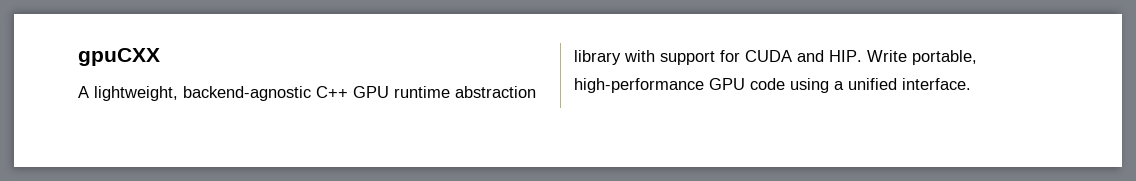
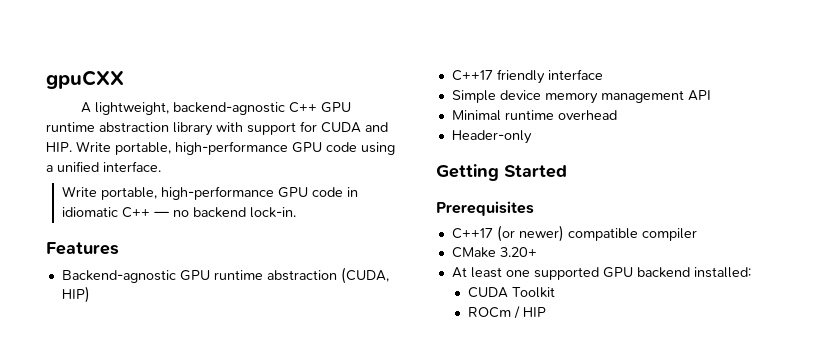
+ Write portable, high-performance GPU code in idiomatic C++ — no backend lock-in.
+ Features
+ Backend-agnostic GPU runtime abstraction (CUDA, HIP)
+ C++17 friendly interface
+ Simple device memory management API
+ Minimal runtime overhead
+ Header-only
+ Getting Started
+ Prerequisites
+ C++17 (or newer) compatible compiler
+ CMake 3.20+
+ At least one supported GPU backend installed:
+ CUDA Toolkit
+ ROCm / HIP

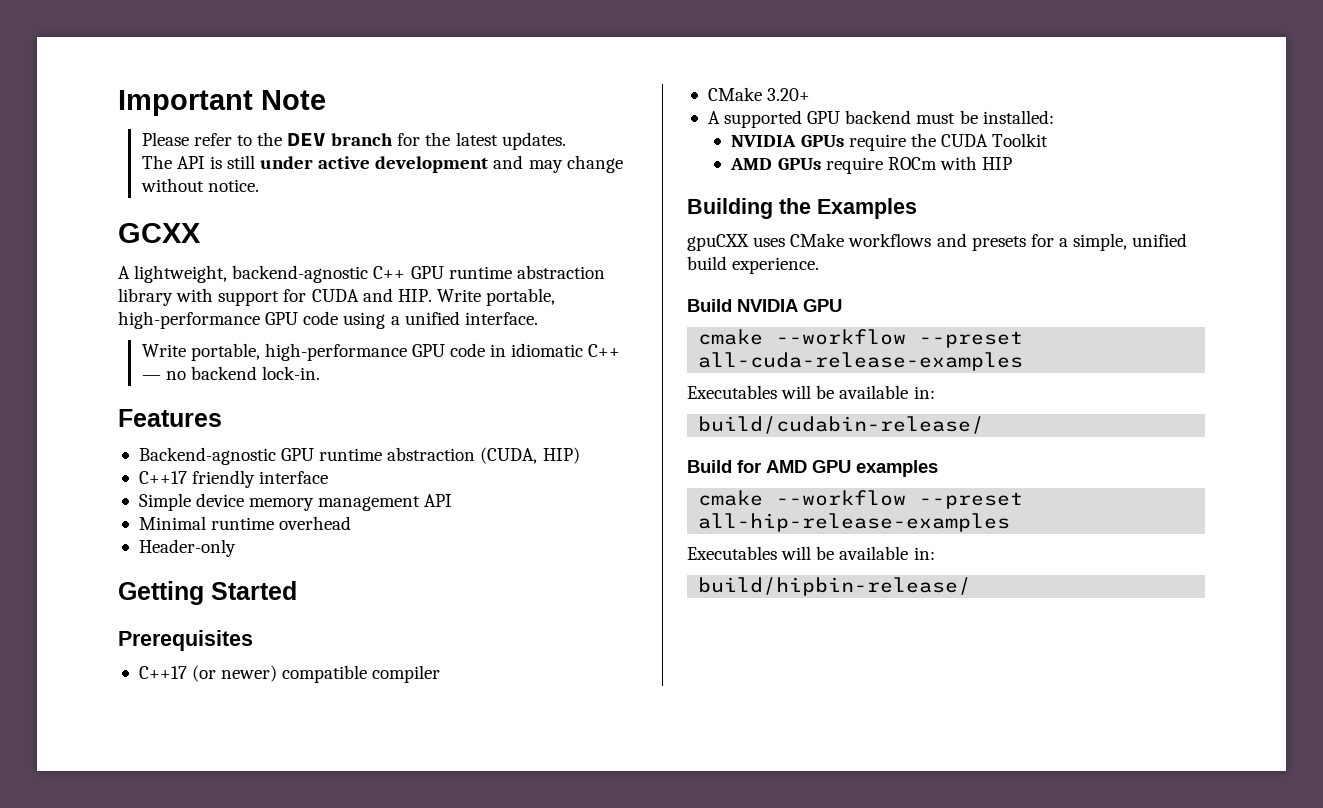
- gpuCXX
+ Important Note
+ Please refer to the DEV branch for the latest updates.
+ The API is still under active development and may change without notice.
+ GCXX
- At least one supported GPU backend installed:
+ A supported GPU backend must be installed:
- CUDA Toolkit
- ROCm / HIP
+ NVIDIA GPUs require the CUDA Toolkit
+ AMD GPUs require ROCm with HIP
+ Building the Examples
+ gpuCXX uses CMake workflows and presets for a simple, unified build experience.
+ Build NVIDIA GPU
+ cmake --workflow --preset all-cuda-release-examples
+ Executables will be available in:
+ build/cudabin-release/
+ Build for AMD GPU examples
+ cmake --workflow --preset all-hip-release-examples
+ Executables will be available in:
+ build/hipbin-release/

